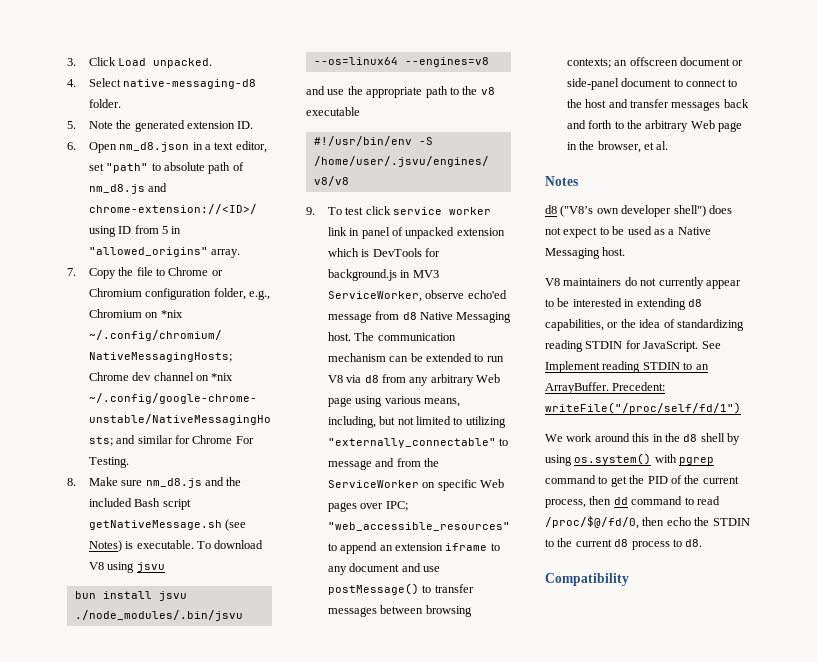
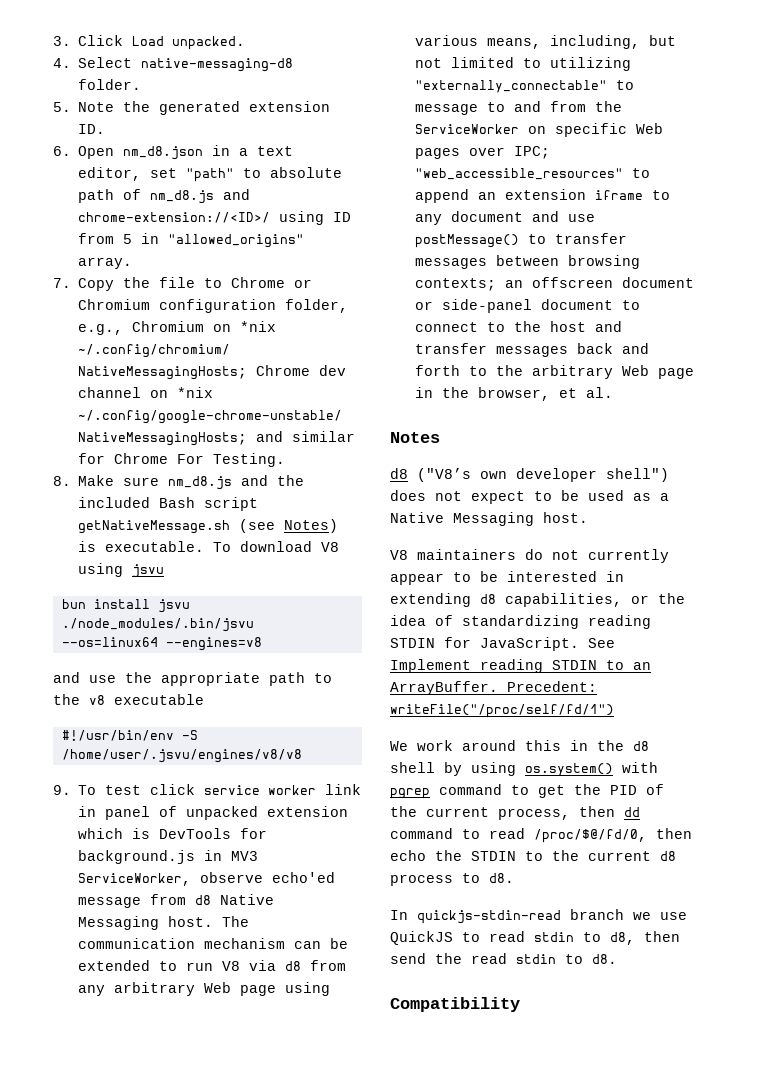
- The communication mechanism can be extended to run V8 via d8 from any arbitrary Web page using various means, including, but not limited to utilizing "externally_connectable" to message and from the ServiceWorker on specific Web pages over IPC;
+ The communication mechanism can be extended to run V8 via d8 from any arbitrary Web page using various means, including, but not limited to utilizing "externally_connectable" to message to and from the ServiceWorker on specific Web pages over IPC;
+ In quickjs-stdin-read branch we use QuickJS to read stdin to d8, then send the read stdin to d8.

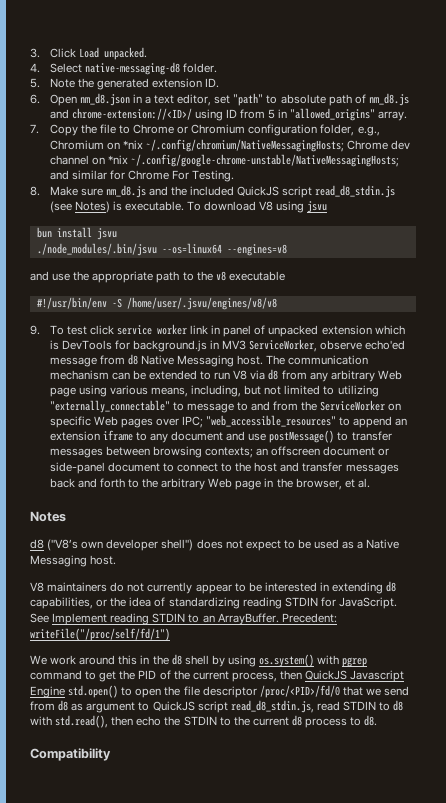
- 8. Make sure nm_d8.js and the included Bash script getNativeMessage.sh (see Notes) is executable.
+ 8. Make sure nm_d8.js and the included QuickJS script read_d8_stdin.js (see Notes) is executable.
- We work around this in the d8 shell by using os.system() with pgrep command to get the PID of the current process, then dd command to read /proc/$@/fd/0, then echo the STDIN to the current d8 process to d8.
+ We work around this in the d8 shell by using os.system() with pgrep command to get the PID of the current process, then QuickJS Javascript Engine std.open() to open the file descriptor /proc/<PID>/fd/0 that we send from d8 as argument to QuickJS script read_d8_stdin.js, read STDIN to d8 with std.read(), then echo the STDIN to the current d8 process to d8.
- In quickjs-stdin-read branch we use QuickJS to read stdin to d8, then send the read stdin to d8.

